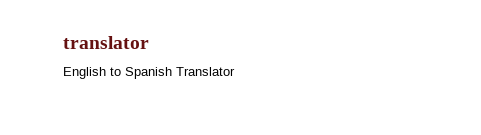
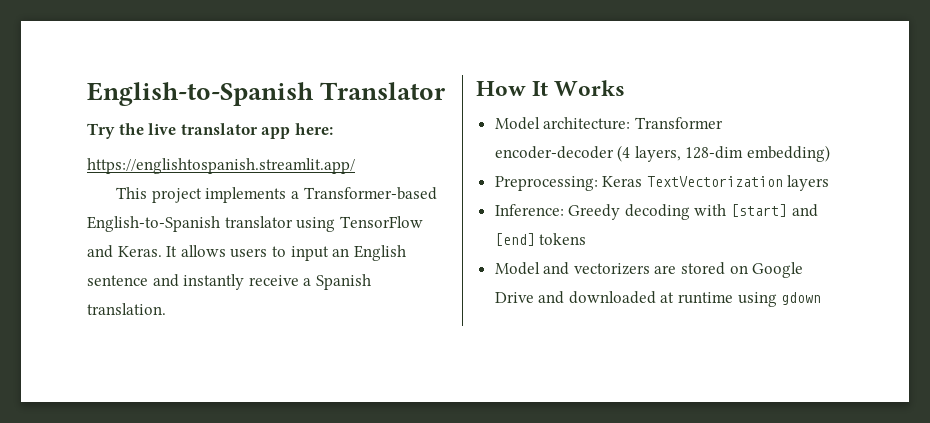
- translator
- English to Spanish Translator
+ English-to-Spanish Translator
+ Try the live translator app here:
+ https://englishtospanish.streamlit.app/
+ This project implements a Transformer-based English-to-Spanish translator using TensorFlow and Keras. It allows users to input an English sentence and instantly receive a Spanish translation.
+ How It Works
+ Model architecture: Transformer encoder-decoder (4 layers, 128-dim embedding)
+ Preprocessing: Keras TextVectorization layers
+ Inference: Greedy decoding with [start] and [end] tokens
+ Model and vectorizers are stored on Google Drive and downloaded at runtime using gdown

